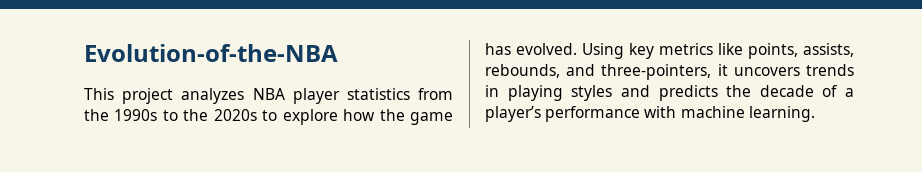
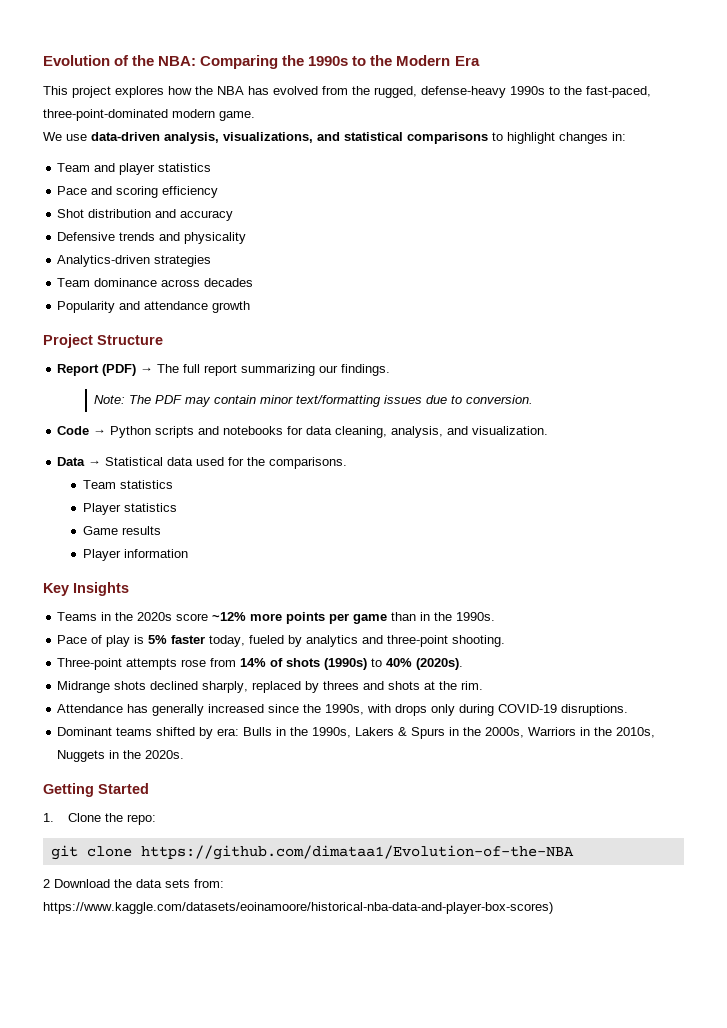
- Evolution-of-the-NBA
- This project analyzes NBA player statistics from the 1990s to the 2020s to explore how the game has evolved. Using key metrics like points, assists, rebounds, and three-pointers, it uncovers trends in playing styles and predicts the decade of a player’s performance with machine learning.
+ Evolution of the NBA: Comparing the 1990s to the Modern Era
+ This project explores how the NBA has evolved from the rugged, defense-heavy 1990s to the fast-paced, three-point-dominated modern game.
+ We use data-driven analysis, visualizations, and statistical comparisons to highlight changes in:
+ Team and player statistics
+ Pace and scoring efficiency
+ Shot distribution and accuracy
+ Defensive trends and physicality
+ Analytics-driven strategies
+ Team dominance across decades
+ Popularity and attendance growth
+ Project Structure
+ Report (PDF) → The full report summarizing our findings.
+ Note: The PDF may contain minor text/formatting issues due to conversion.
+ Code → Python scripts and notebooks for data cleaning, analysis, and visualization.
+ Data → Statistical data used for the comparisons.
+ Team statistics
+ Player statistics
+ Game results
+ Player information
+ Key Insights
+ Teams in the 2020s score ~12% more points per game than in the 1990s.
+ Pace of play is 5% faster today, fueled by analytics and three-point shooting.
+ Three-point attempts rose from 14% of shots (1990s) to 40% (2020s).
+ Midrange shots declined sharply, replaced by threes and shots at the rim.
+ Attendance has generally increased since the 1990s, with drops only during COVID-19 disruptions.
+ Dominant teams shifted by era: Bulls in the 1990s, Lakers & Spurs in the 2000s, Warriors in the 2010s, Nuggets in the 2020s.
+ Getting Started
+ 1. Clone the repo:
+ git clone https://github.com/dimataa1/Evolution-of-the-NBA
+ 2 Download the data sets from: https://www.kaggle.com/datasets/eoinamoore/historical-nba-data-and-player-box-scores)

